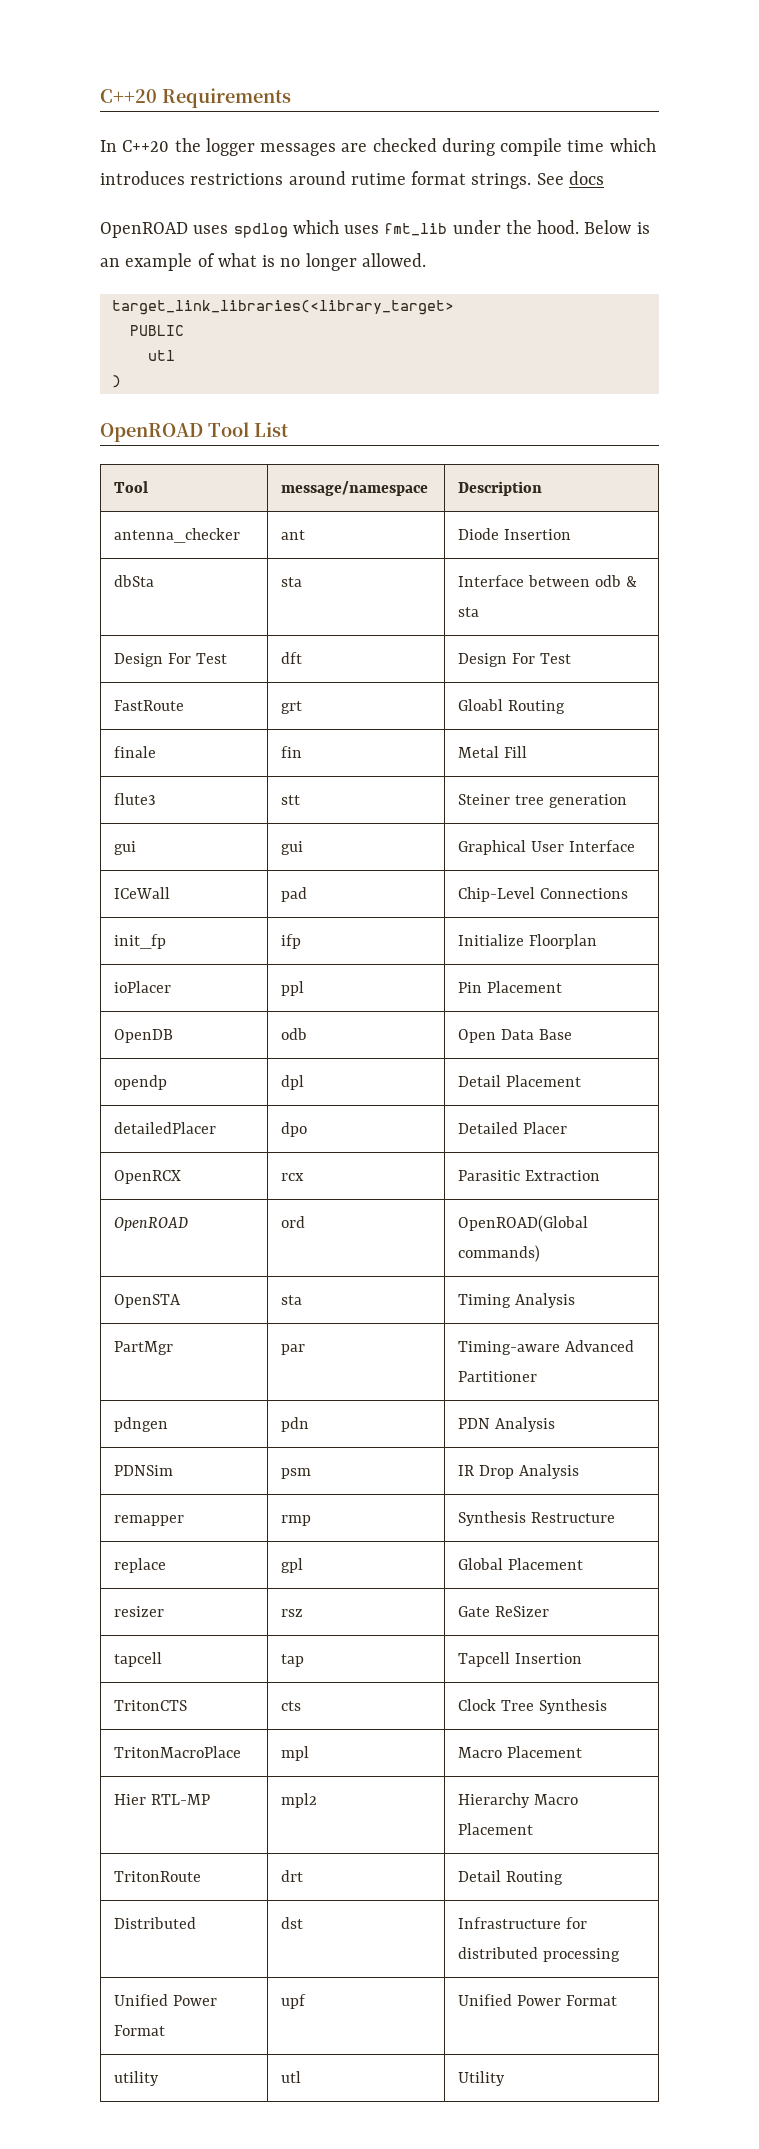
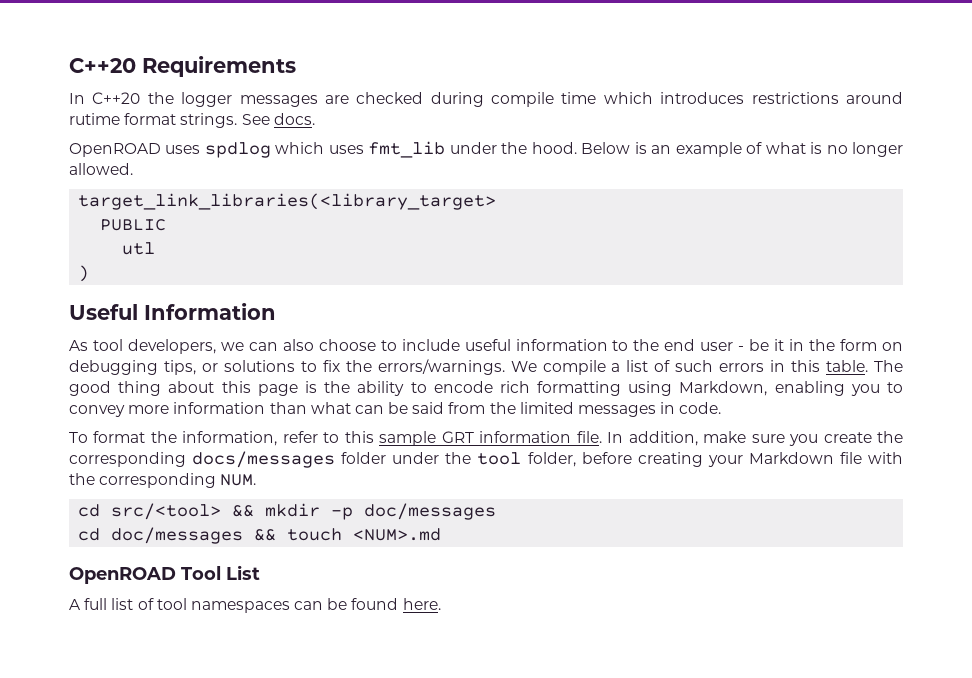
- See docs
+ See docs.
+ Useful Information
+ As tool developers, we can also choose to include useful information to the end user - be it in the form on debugging tips, or solutions to fix the errors/warnings. We compile a list of such errors in this table. The good thing about this page is the ability to encode rich formatting using Markdown, enabling you to convey more information than what can be said from the limited messages in code.
+ To format the information, refer to this sample GRT information file. In addition, make sure you create the corresponding docs/messages folder under the tool folder, before creating your Markdown file with the corresponding NUM.
+ cd src/<tool> && mkdir -p doc/messages
+ cd doc/messages && touch <NUM>.md
  OpenROAD Tool List
- Tool | message/namespace | Description
- antenna_checker | ant | Diode Insertion
- dbSta | sta | Interface between odb & sta
- Design For Test | dft | Design For Test
- FastRoute | grt | Gloabl Routing
- finale | fin | Metal Fill
- flute3 | stt | Steiner tree generation
- gui | gui | Graphical User Interface
- ICeWall | pad | Chip-Level Connections
- init_fp | ifp | Initialize Floorplan
- ioPlacer | ppl | Pin Placement
- OpenDB | odb | Open Data Base
- opendp | dpl | Detail Placement
- detailedPlacer | dpo | Detailed Placer
- OpenRCX | rcx | Parasitic Extraction
- OpenROAD | ord | OpenROAD(Global commands)
- OpenSTA | sta | Timing Analysis
- PartMgr | par | Timing-aware Advanced Partitioner
- pdngen | pdn | PDN Analysis
- PDNSim | psm | IR Drop Analysis
- remapper | rmp | Synthesis Restructure
- replace | gpl | Global Placement
- resizer | rsz | Gate ReSizer
- tapcell | tap | Tapcell Insertion
- TritonCTS | cts | Clock Tree Synthesis
- TritonMacroPlace | mpl | Macro Placement
- Hier RTL-MP | mpl2 | Hierarchy Macro Placement
- TritonRoute | drt | Detail Routing
- Distributed | dst | Infrastructure for distributed processing
- Unified Power Format | upf | Unified Power Format
- utility | utl | Utility
+ A full list of tool namespaces can be found here.

